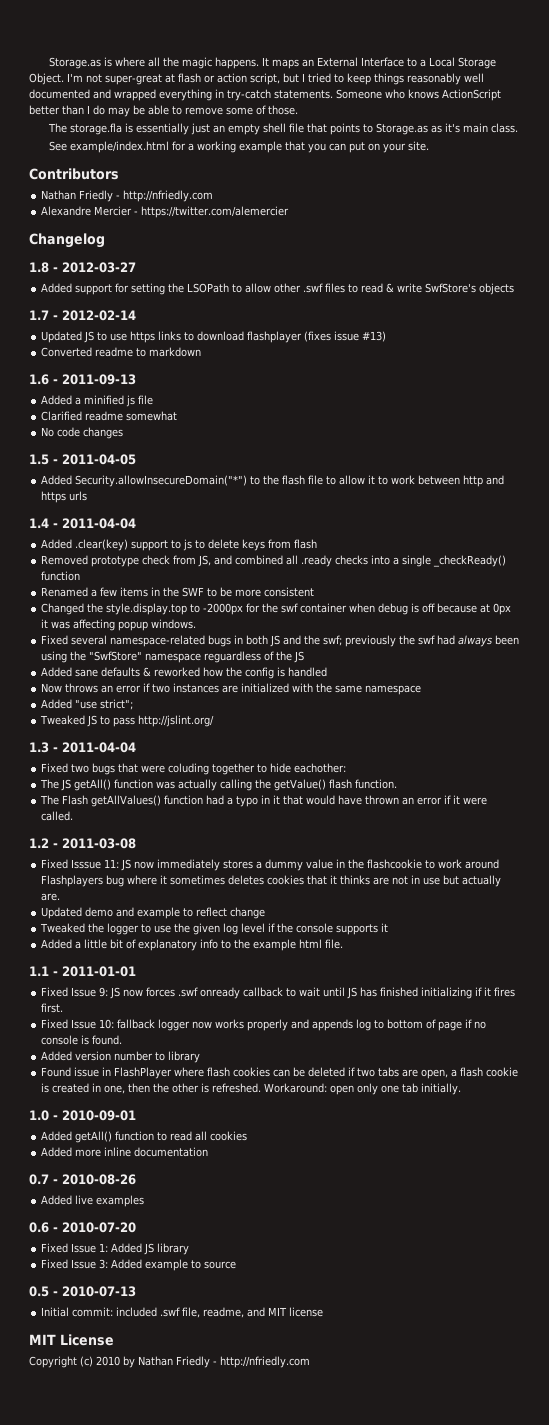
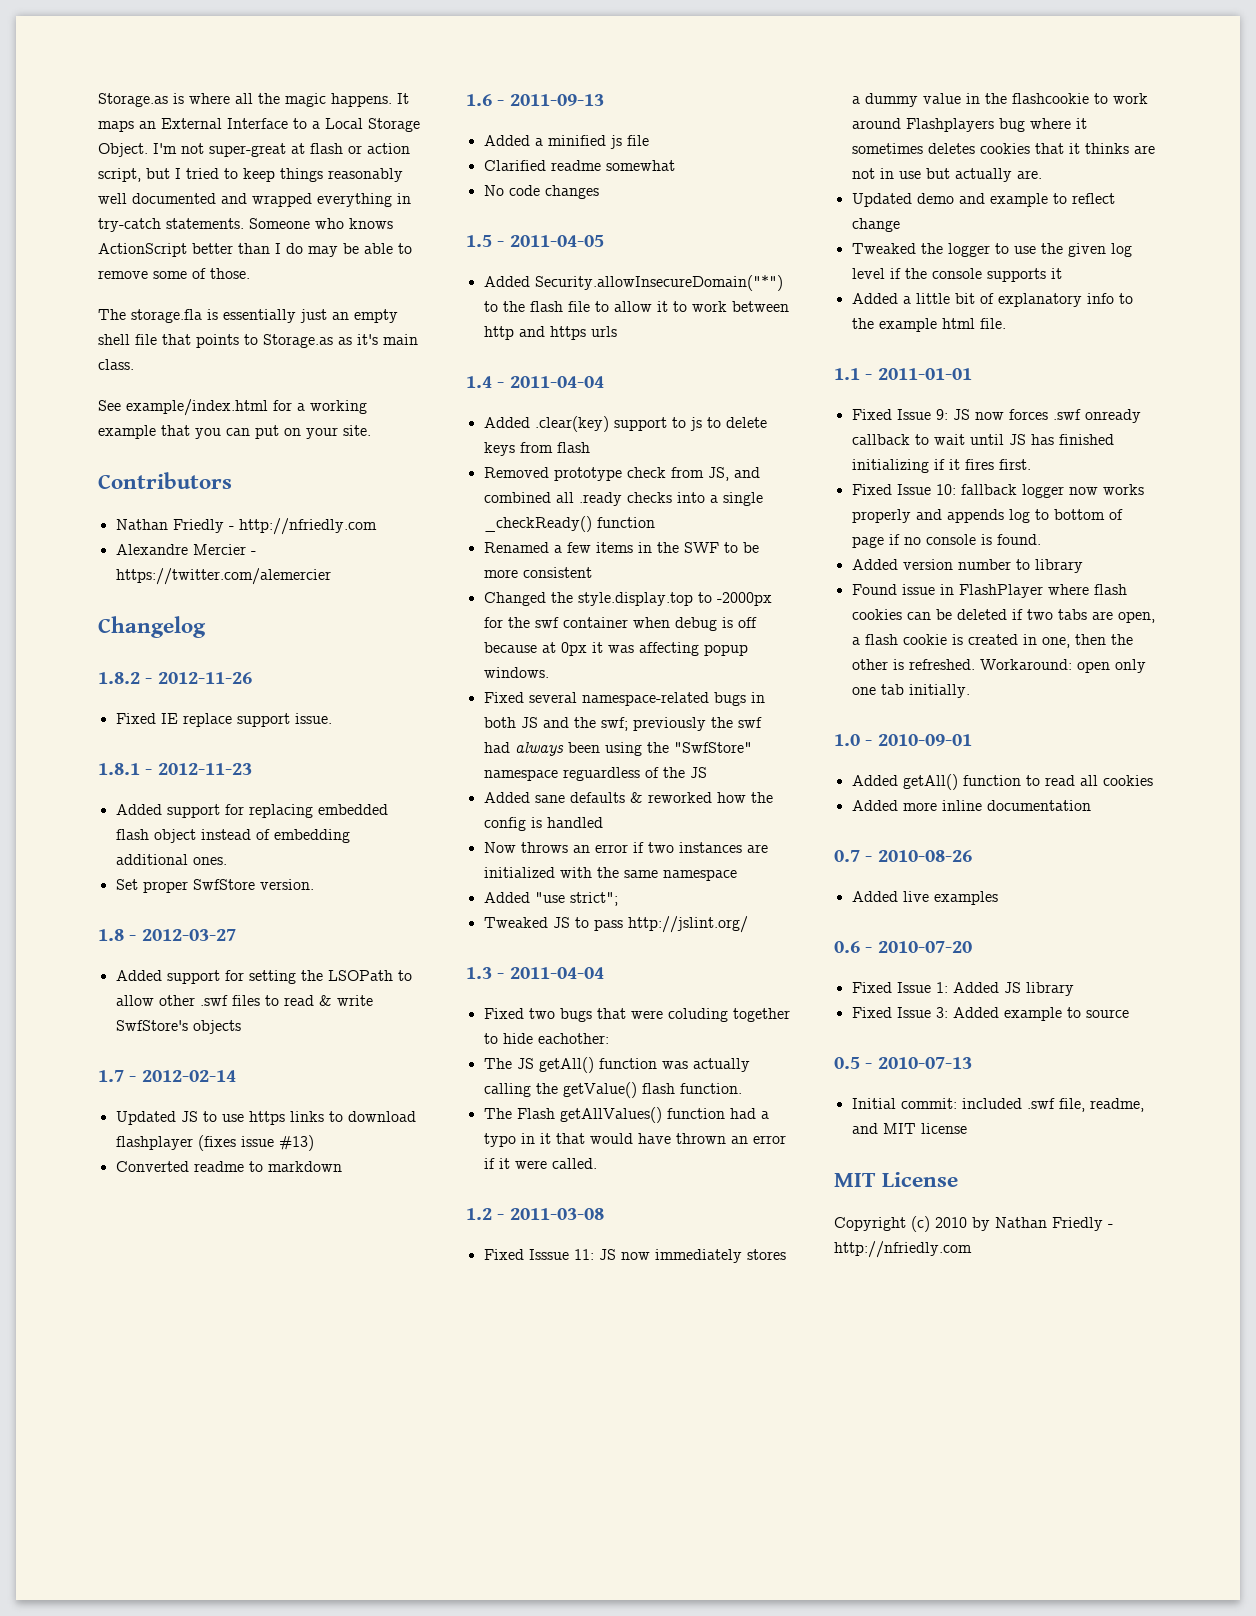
+ 1.8.2 - 2012-11-26
+ Fixed IE replace support issue.
+ 1.8.1 - 2012-11-23
+ Added support for replacing embedded flash object instead of embedding additional ones.
+ Set proper SwfStore version.

